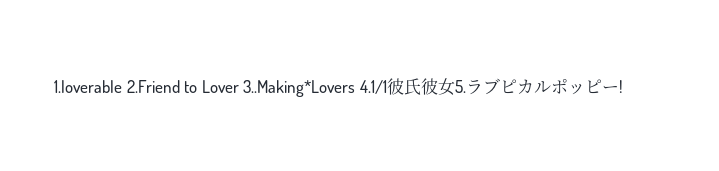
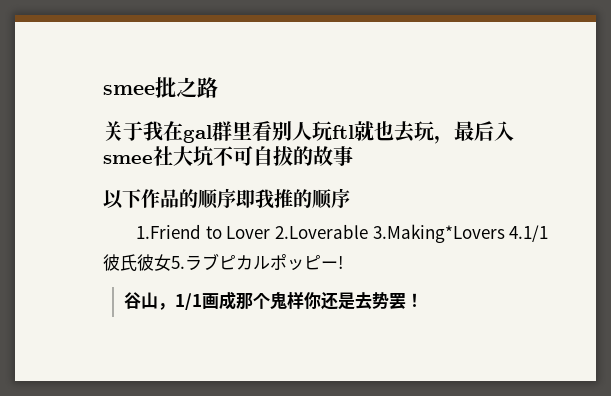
- 1.loverable 2.Friend to Lover 3..Making*Lovers 4.1/1彼氏彼女5.ラブピカルポッピー!
+ smee批之路
+ 关于我在gal群里看别人玩ftl就也去玩，最后入smee社大坑不可自拔的故事
+ 以下作品的顺序即我推的顺序
+ 1.Friend to Lover 2.Loverable 3.Making*Lovers 4.1/1彼氏彼女5.ラブピカルポッピー!
+ 谷山，1/1画成那个鬼样你还是去势罢！

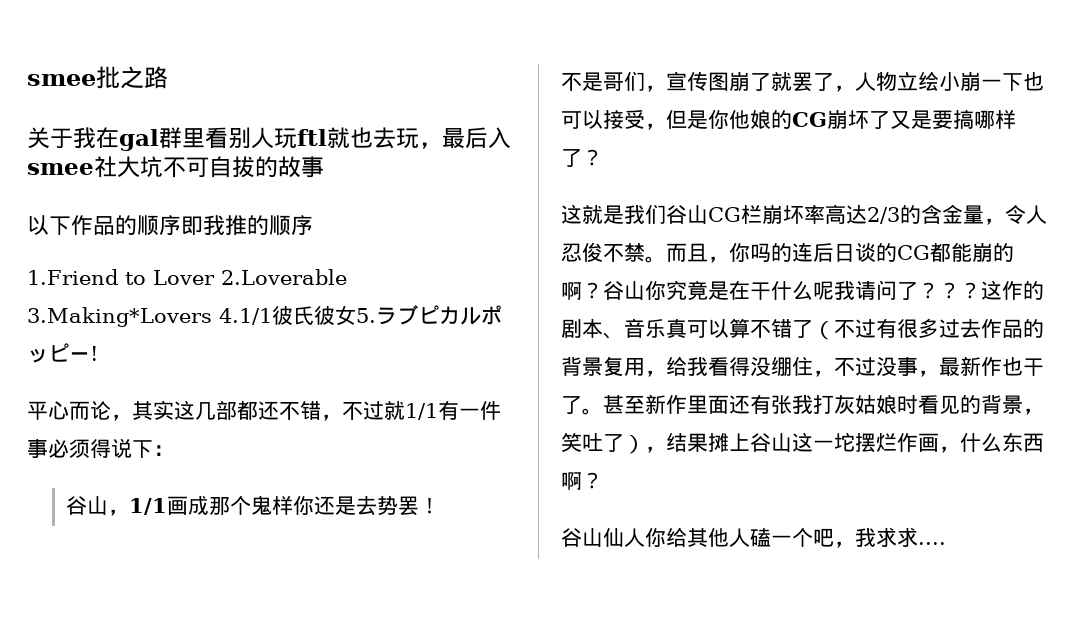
+ 平心而论，其实这几部都还不错，不过就1/1有一件事必须得说下：
+ 不是哥们，宣传图崩了就罢了，人物立绘小崩一下也可以接受，但是你他娘的CG崩坏了又是要搞哪样了？
+ 这就是我们谷山CG栏崩坏率高达2/3的含金量，令人忍俊不禁。而且，你吗的连后日谈的CG都能崩的啊？谷山你究竟是在干什么呢我请问了？？？这作的剧本、音乐真可以算不错了（不过有很多过去作品的背景复用，给我看得没绷住，不过没事，最新作也干了。甚至新作里面还有张我打灰姑娘时看见的背景，笑吐了），结果摊上谷山这一坨摆烂作画，什么东西啊？
+ 谷山仙人你给其他人磕一个吧，我求求....

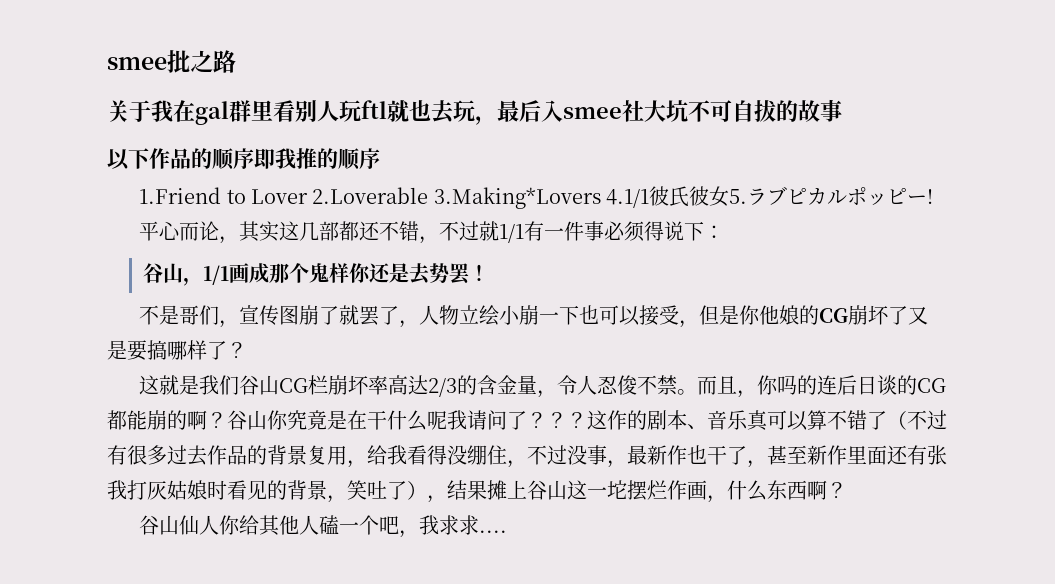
- 这作的剧本、音乐真可以算不错了（不过有很多过去作品的背景复用，给我看得没绷住，不过没事，最新作也干了。甚至新作里面还有张我打灰姑娘时看见的背景，笑吐了），结果摊上谷山这一坨摆烂作画，什么东西啊？
+ 这作的剧本、音乐真可以算不错了（不过有很多过去作品的背景复用，给我看得没绷住，不过没事，最新作也干了，甚至新作里面还有张我打灰姑娘时看见的背景，笑吐了），结果摊上谷山这一坨摆烂作画，什么东西啊？

